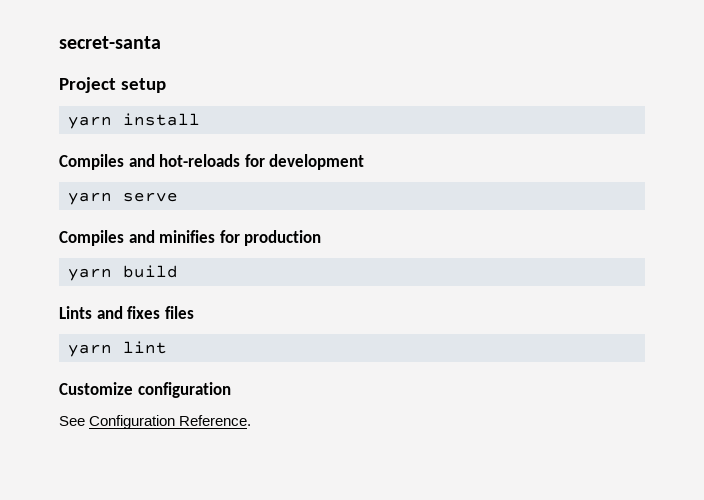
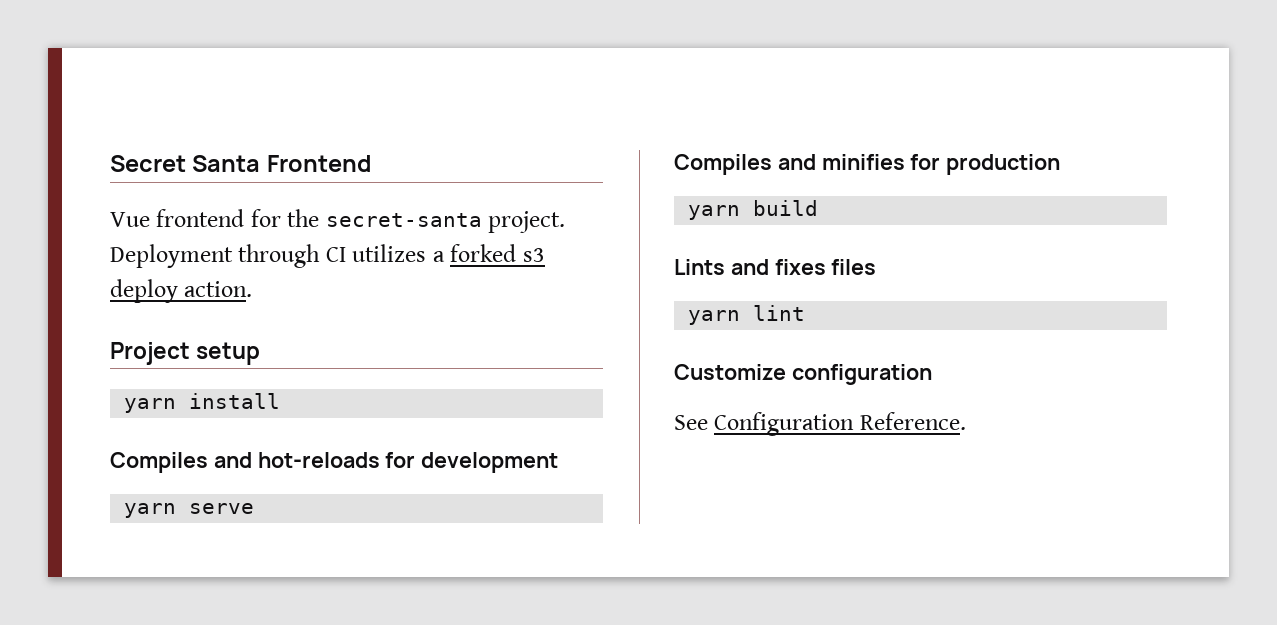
- secret-santa
+ Secret Santa Frontend
+ Vue frontend for the secret-santa project. Deployment through CI utilizes a forked s3 deploy action.

